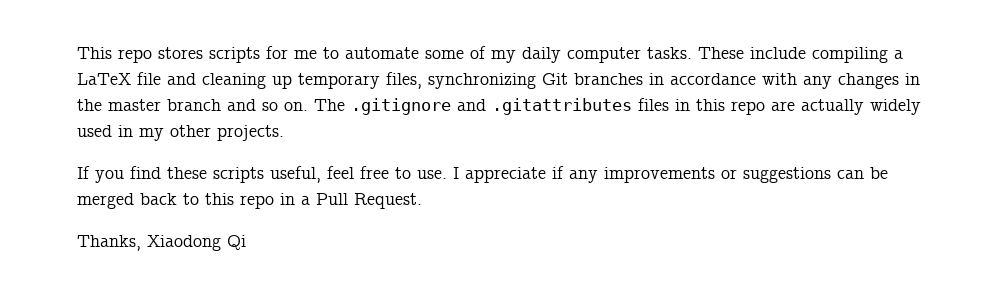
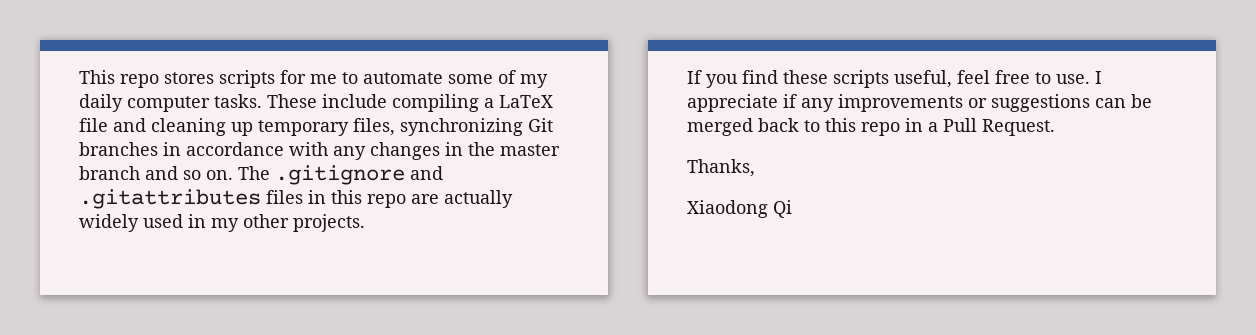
- Thanks, Xiaodong Qi
+ Thanks,
+ Xiaodong Qi

